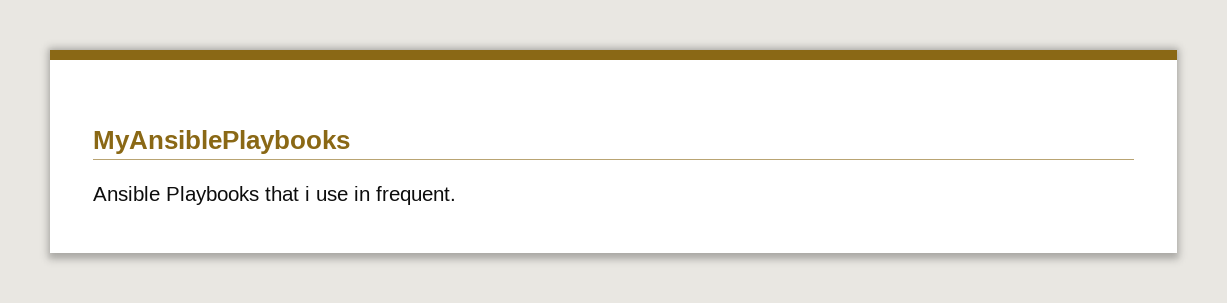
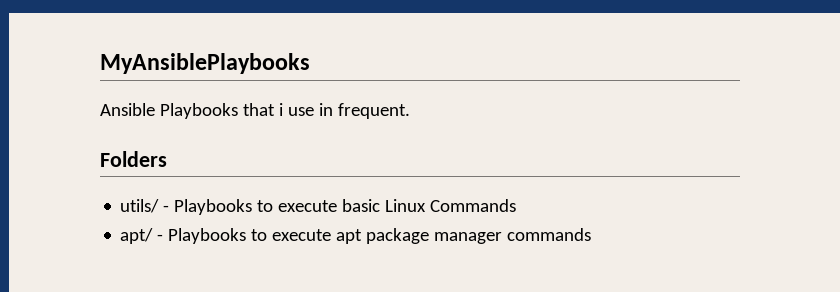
+ Folders
+ utils/ - Playbooks to execute basic Linux Commands
+ apt/ - Playbooks to execute apt package manager commands

